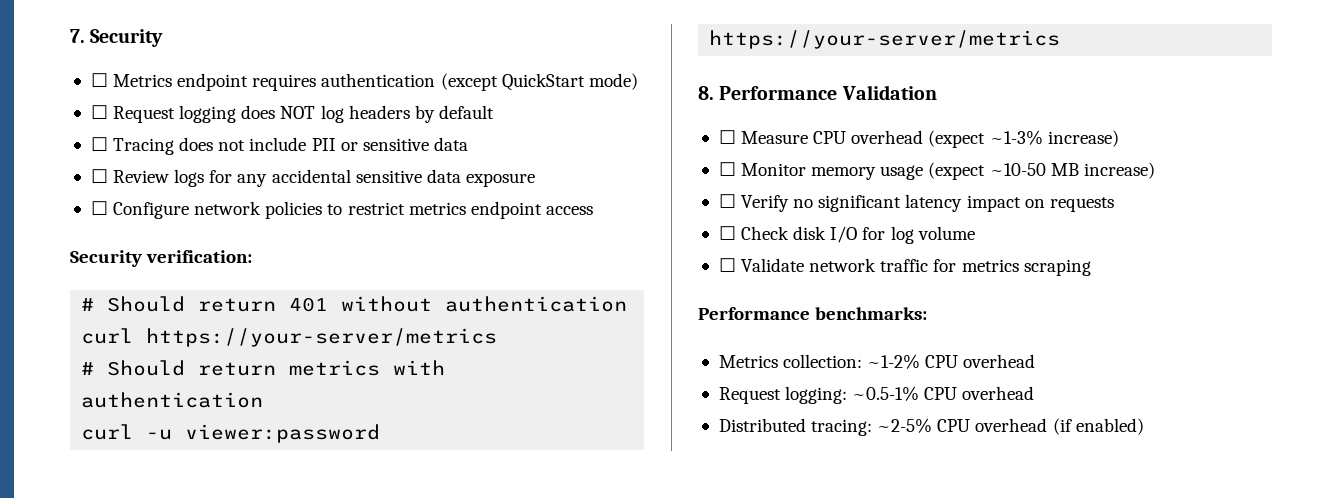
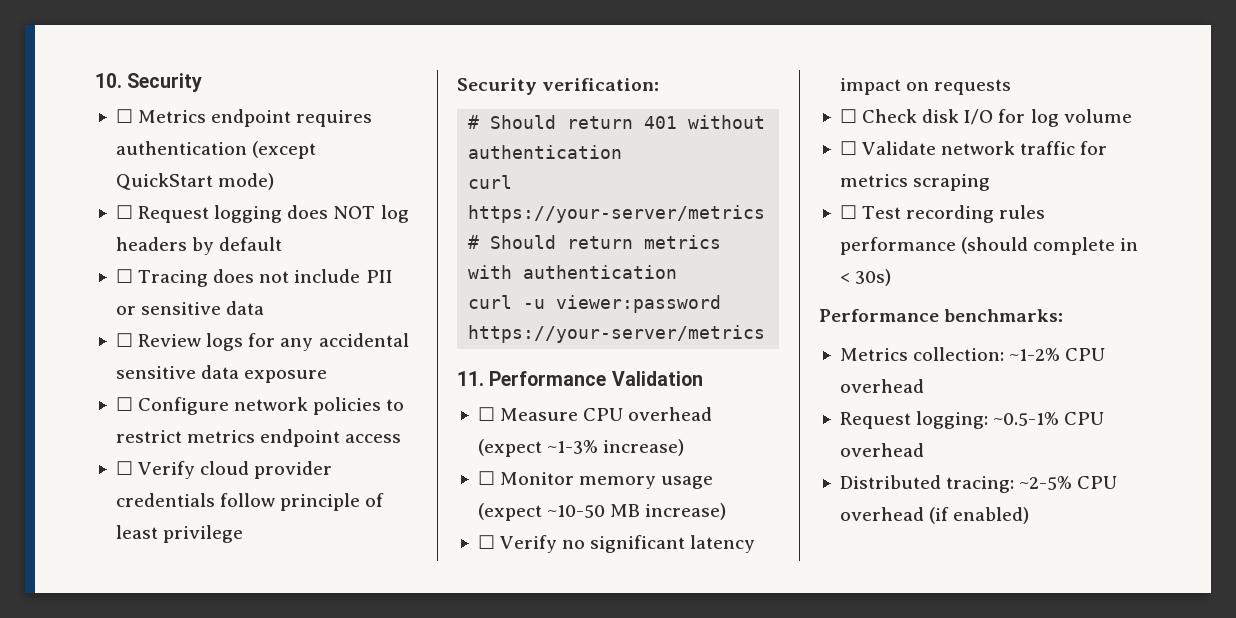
- 7. Security
+ 10. Security
+ ☐ Verify cloud provider credentials follow principle of least privilege
- 8. Performance Validation
+ 11. Performance Validation
+ ☐ Test recording rules performance (should complete in < 30s)

